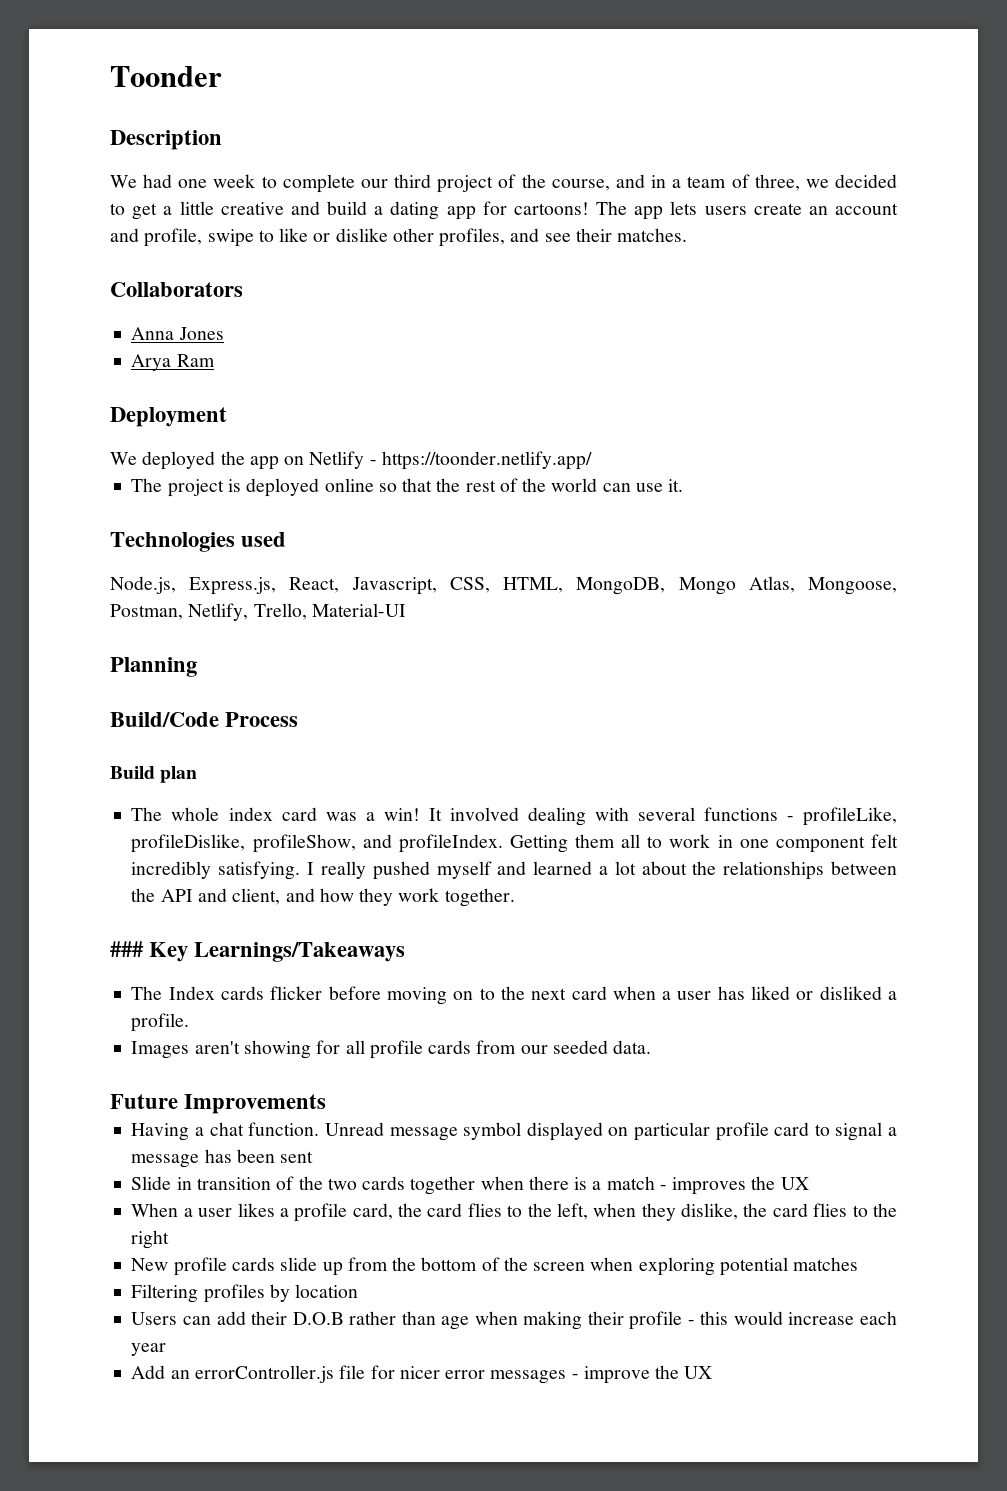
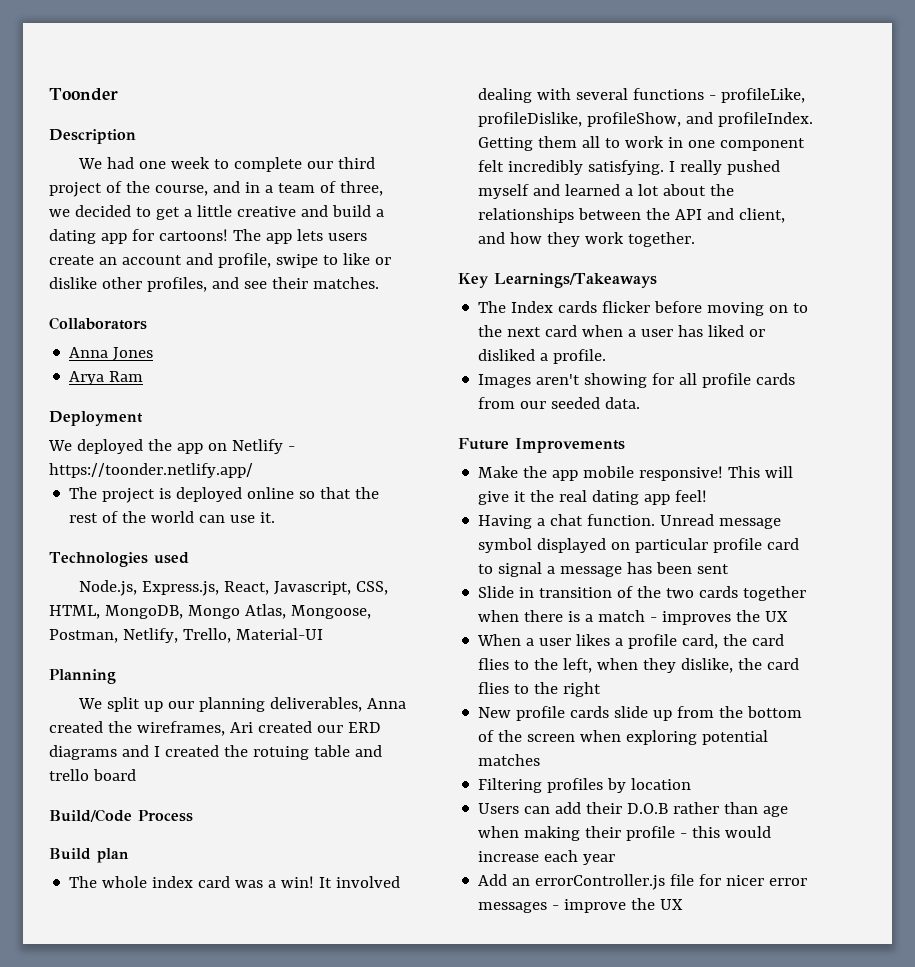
+ We split up our planning deliverables, Anna created the wireframes, Ari created our ERD diagrams and I created the rotuing table and trello board
- ### Key Learnings/Takeaways
+ Key Learnings/Takeaways
+ Make the app mobile responsive! This will give it the real dating app feel!

